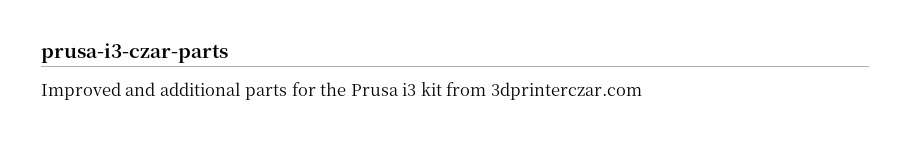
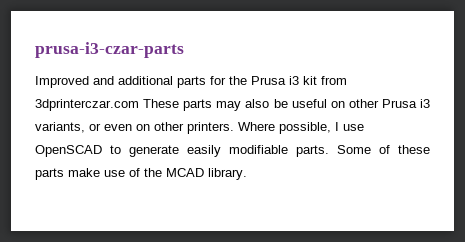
- Improved and additional parts for the Prusa i3 kit from 3dprinterczar.com
+ Improved and additional parts for the Prusa i3 kit from 3dprinterczar.com These parts may also be useful on other Prusa i3 variants, or even on other printers. Where possible, I use OpenSCAD to generate easily modifiable parts. Some of these parts make use of the MCAD library.

